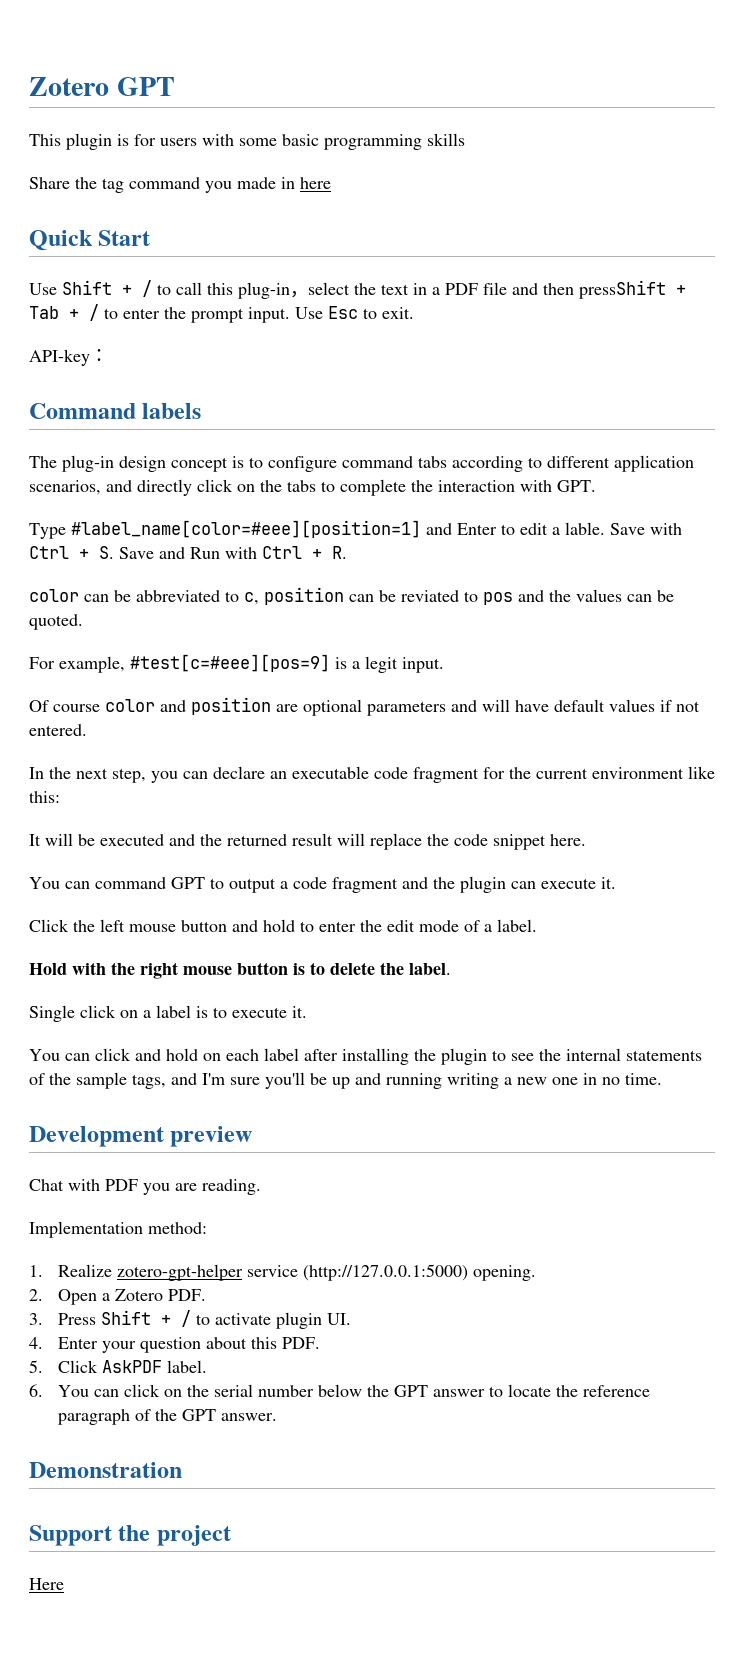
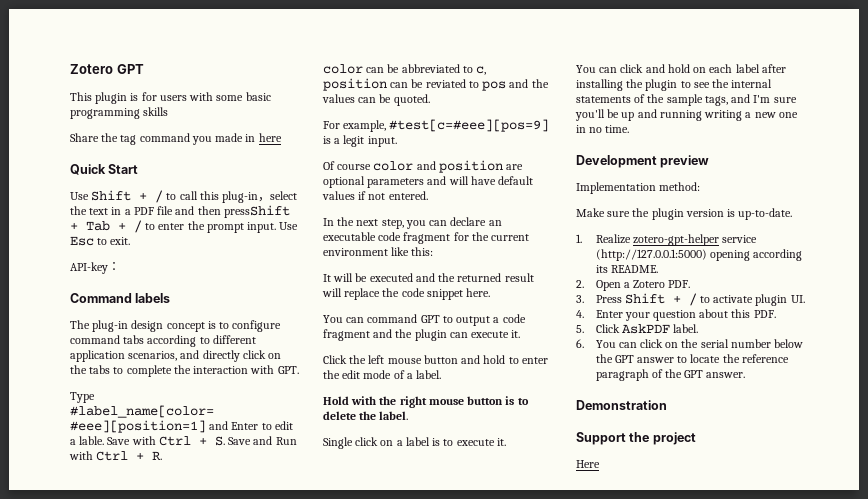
- Chat with PDF you are reading.
  Implementation method:
+ Make sure the plugin version is up-to-date.
- 1. Realize zotero-gpt-helper service (http://127.0.0.1:5000) opening.
+ 1. Realize zotero-gpt-helper service (http://127.0.0.1:5000) opening according its README.

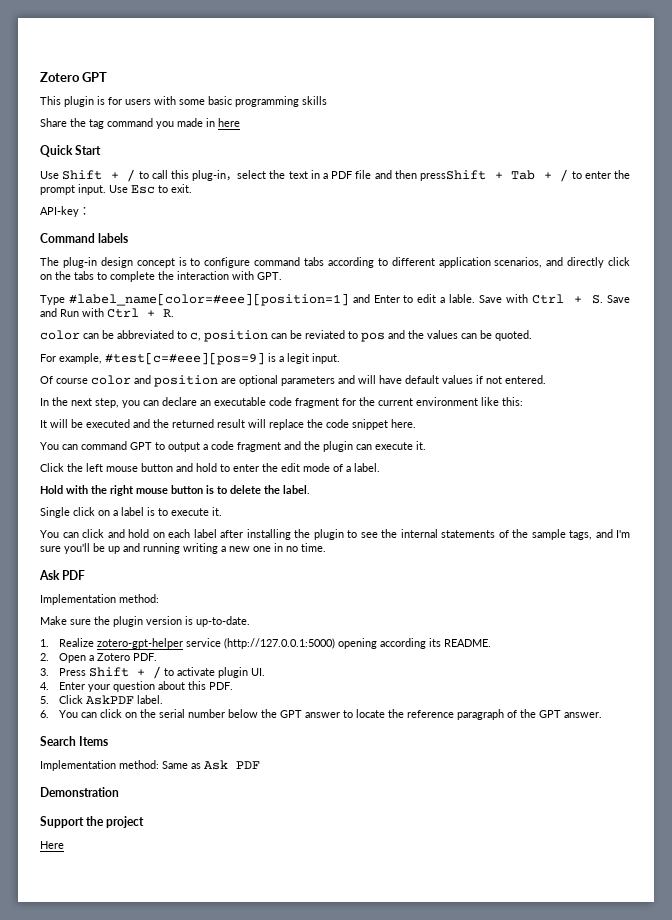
  You can click and hold on each label after installing the plugin to see the internal statements of the sample tags, and I'm sure you'll be up and running writing a new one in no time.
- Development preview
+ Ask PDF
+ Search Items
+ Implementation method: Same as Ask PDF

